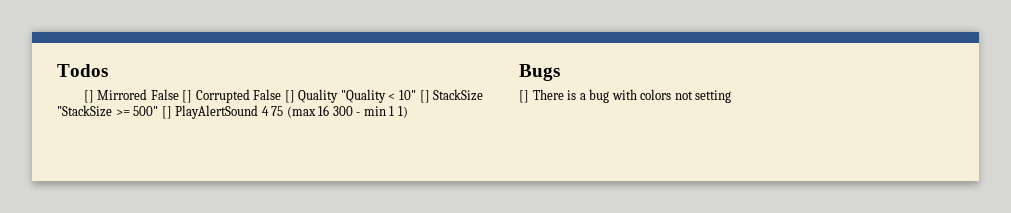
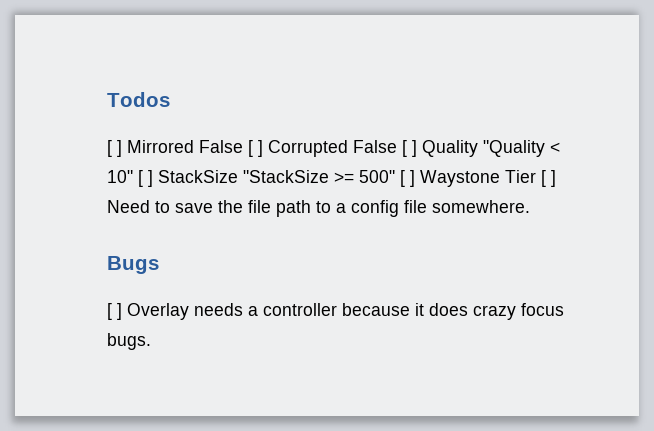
- [] Mirrored False [] Corrupted False [] Quality "Quality < 10" [] StackSize "StackSize >= 500" [] PlayAlertSound 4 75 (max 16 300 - min 1 1)
+ [ ] Mirrored False [ ] Corrupted False [ ] Quality "Quality < 10" [ ] StackSize "StackSize >= 500" [ ] Waystone Tier [ ] Need to save the file path to a config file somewhere.
  Bugs
- [] There is a bug with colors not setting
+ [ ] Overlay needs a controller because it does crazy focus bugs.

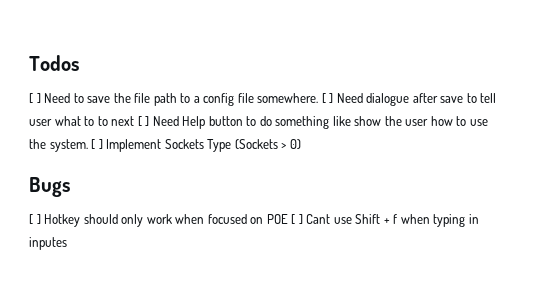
- [ ] Mirrored False [ ] Corrupted False [ ] Quality "Quality < 10" [ ] StackSize "StackSize >= 500" [ ] Waystone Tier [ ] Need to save the file path to a config file somewhere.
+ [ ] Need to save the file path to a config file somewhere. [ ] Need dialogue after save to tell user what to to next [ ] Need Help button to do something like show the user how to use the system. [ ] Implement Sockets Type (Sockets > 0)
  Bugs
- [ ] Overlay needs a controller because it does crazy focus bugs.
+ [ ] Hotkey should only work when focused on POE [ ] Cant use Shift + f when typing in inputes

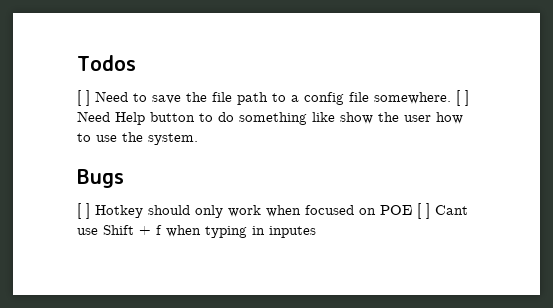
- [ ] Need dialogue after save to tell user what to to next [ ] Need Help button to do something like show the user how to use the system. [ ] Implement Sockets Type (Sockets > 0)
+ [ ] Need Help button to do something like show the user how to use the system.

